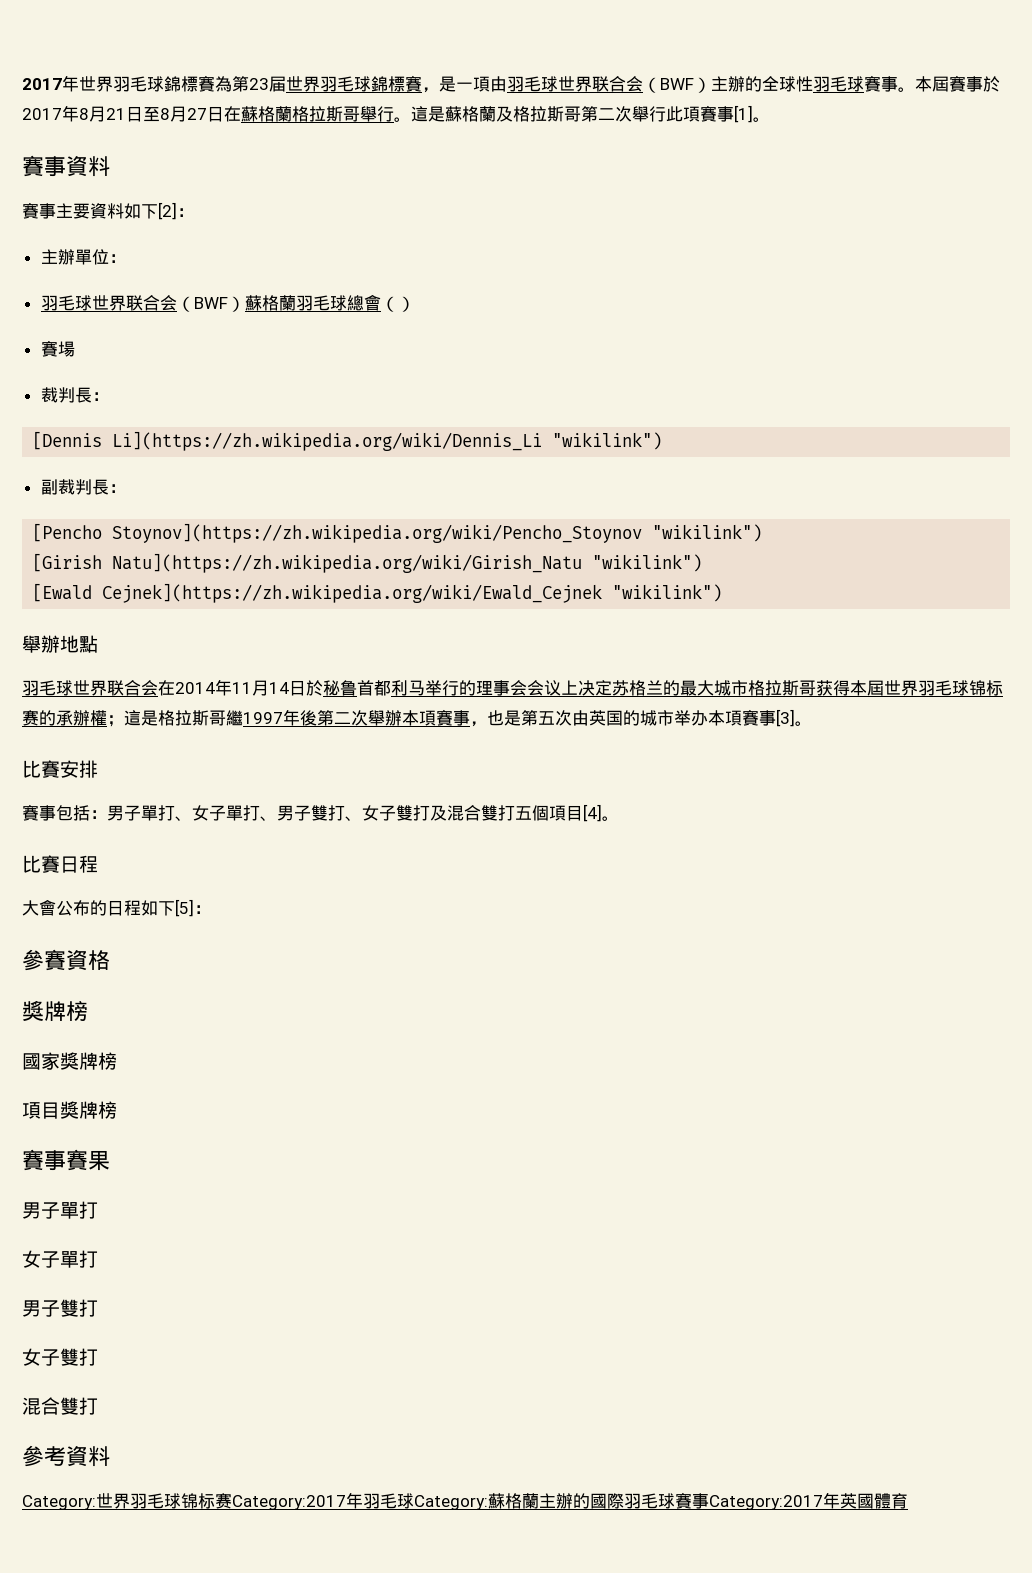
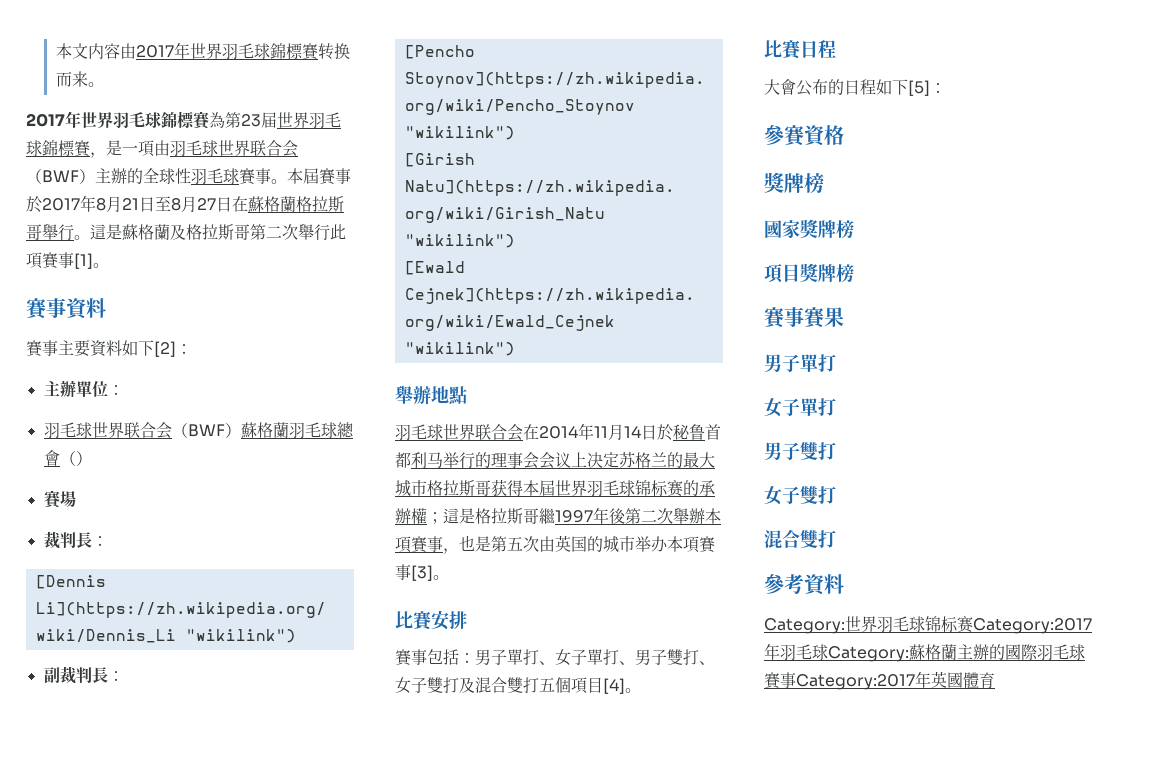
+ 本文内容由2017年世界羽毛球錦標賽转换而来。

